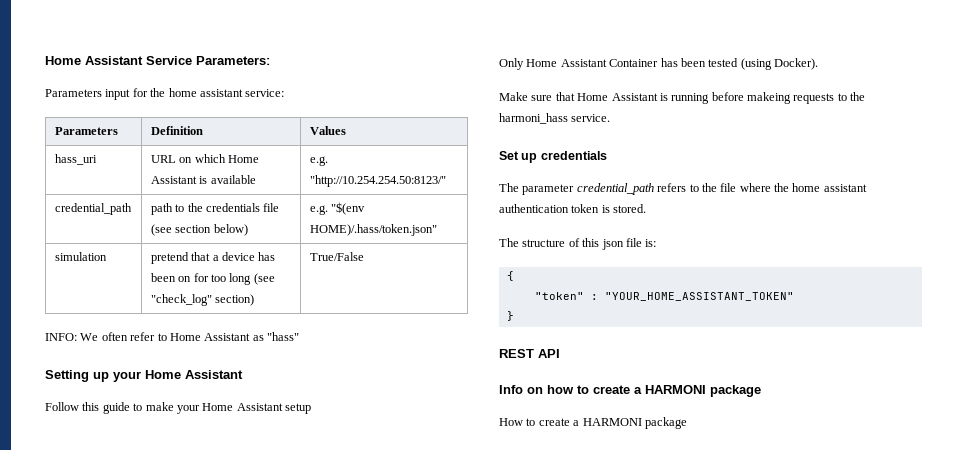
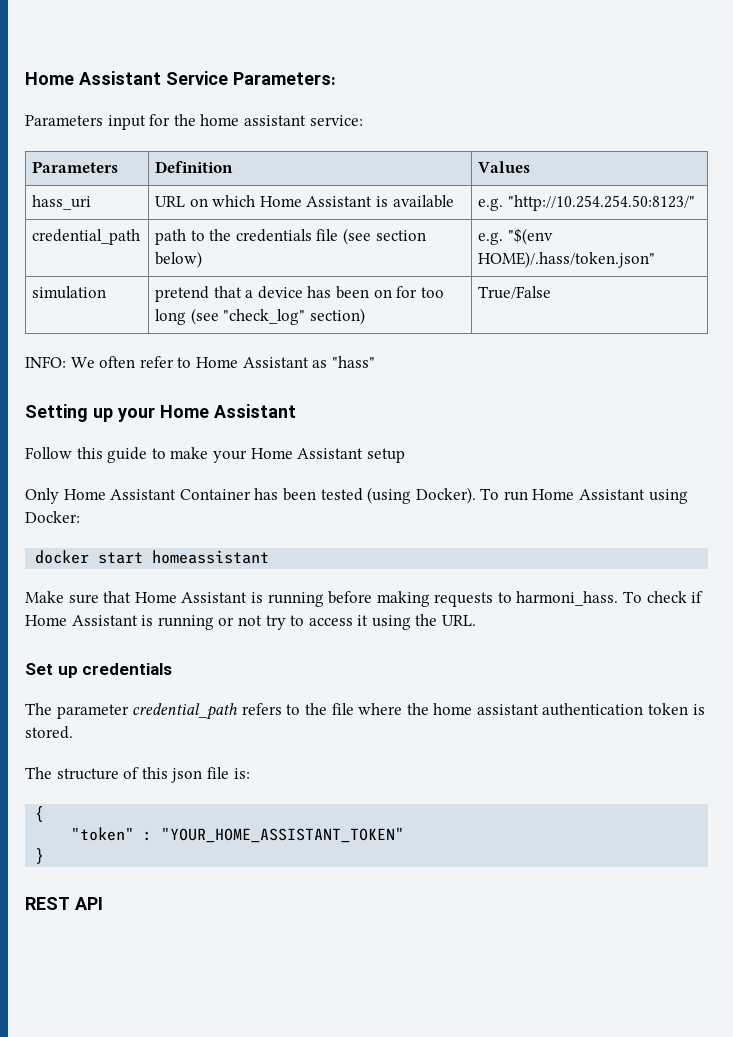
+ To run Home Assistant using Docker:
+ docker start homeassistant
- Make sure that Home Assistant is running before makeing requests to the harmoni_hass service.
+ Make sure that Home Assistant is running before making requests to harmoni_hass. To check if Home Assistant is running or not try to access it using the URL.
- Info on how to create a HARMONI package
- How to create a HARMONI package

